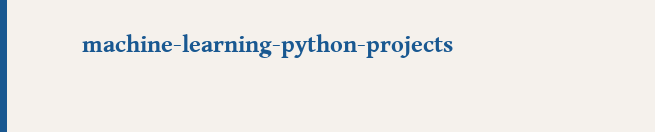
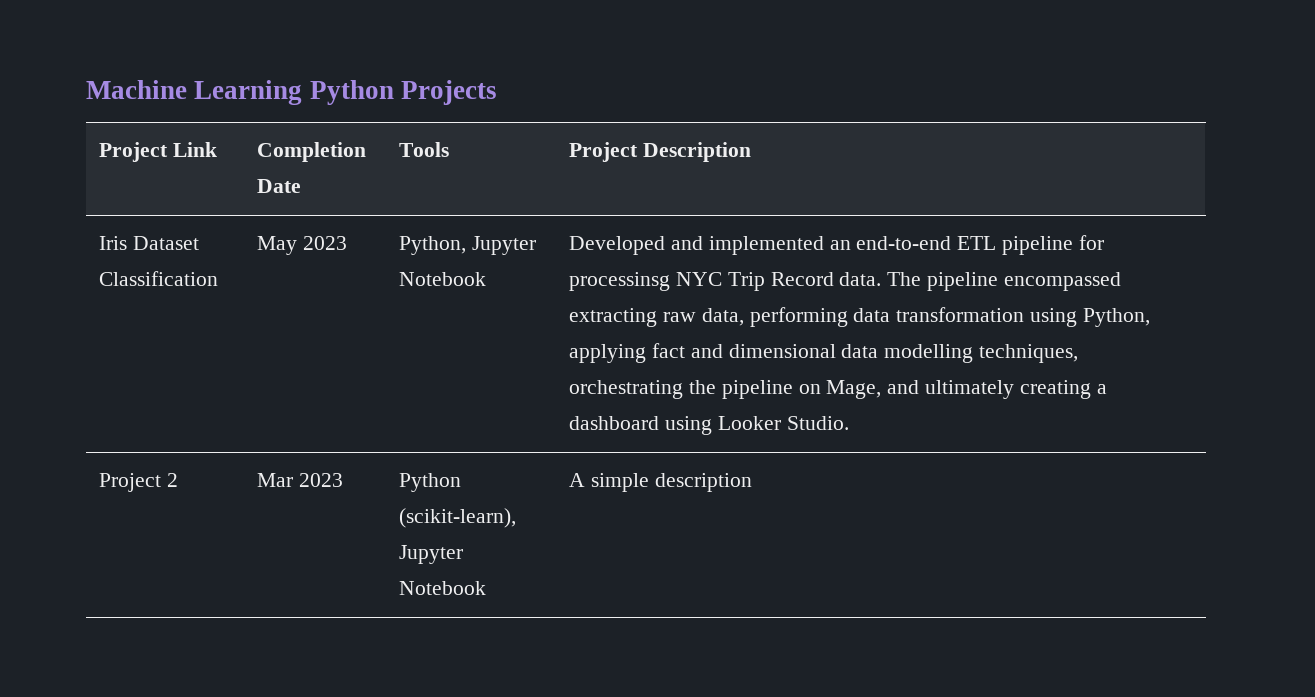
- machine-learning-python-projects
+ Machine Learning Python Projects
+ Project Link | Completion Date | Tools | Project Description
+ Iris Dataset Classification | May 2023 | Python, Jupyter Notebook | Developed and implemented an end-to-end ETL pipeline for processinsg NYC Trip Record data. The pipeline encompassed extracting raw data, performing data transformation using Python, applying fact and dimensional data modelling techniques, orchestrating the pipeline on Mage, and ultimately creating a dashboard using Looker Studio.
+ Project 2 | Mar 2023 | Python (scikit-learn), Jupyter Notebook | A simple description

